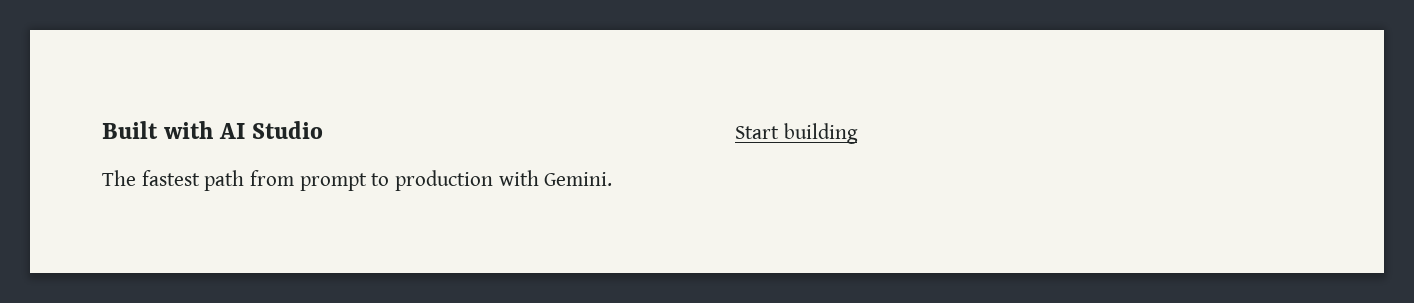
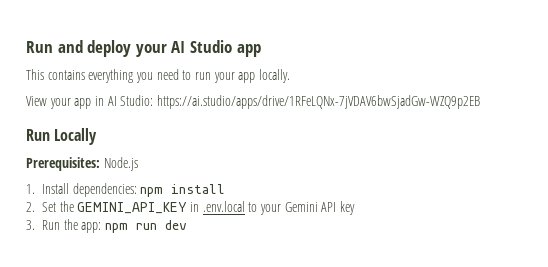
- Built with AI Studio
- The fastest path from prompt to production with Gemini.
- Start building
+ Run and deploy your AI Studio app
+ This contains everything you need to run your app locally.
+ View your app in AI Studio: https://ai.studio/apps/drive/1RFeLQNx-7jVDAV6bwSjadGw-WZQ9p2EB
+ Run Locally
+ Prerequisites: Node.js
+ 1. Install dependencies: npm install
+ 2. Set the GEMINI_API_KEY in .env.local to your Gemini API key
+ 3. Run the app: npm run dev

